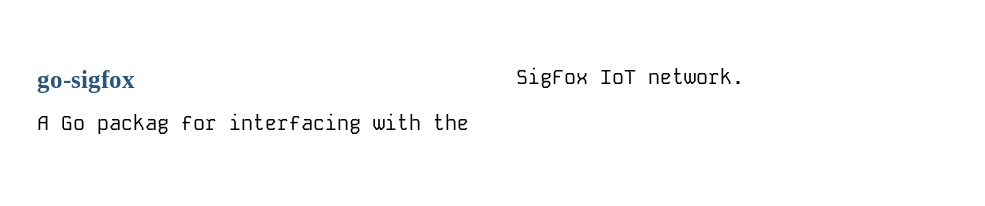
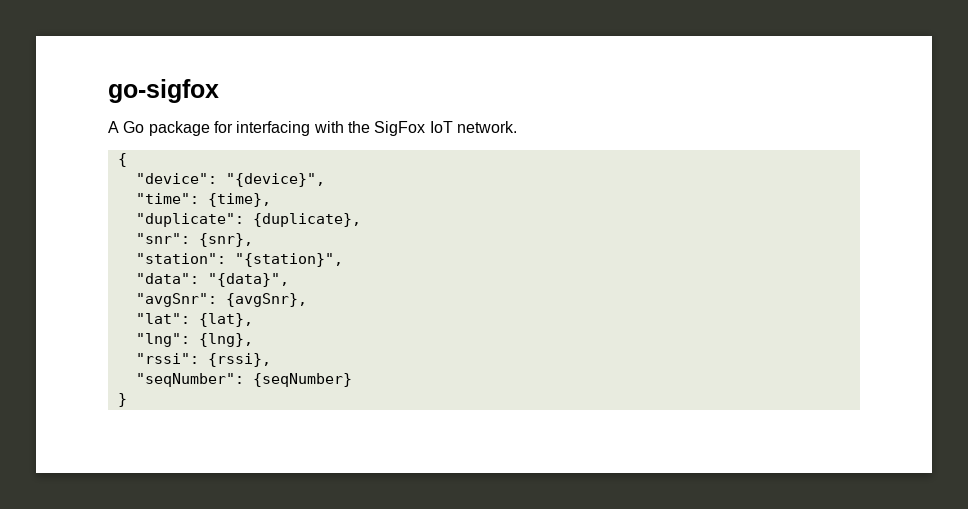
- A Go packag for interfacing with the SigFox IoT network.
+ A Go package for interfacing with the SigFox IoT network.
+ {
+ "device": "{device}",
+ "time": {time},
+ "duplicate": {duplicate},
+ "snr": {snr},
+ "station": "{station}",
+ "data": "{data}",
+ "avgSnr": {avgSnr},
+ "lat": {lat},
+ "lng": {lng},
+ "rssi": {rssi},
+ "seqNumber": {seqNumber}
+ }

